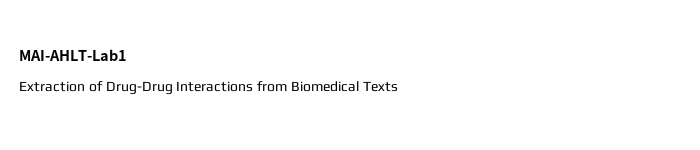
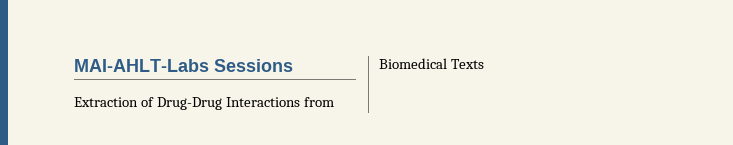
- MAI-AHLT-Lab1
+ MAI-AHLT-Labs Sessions

